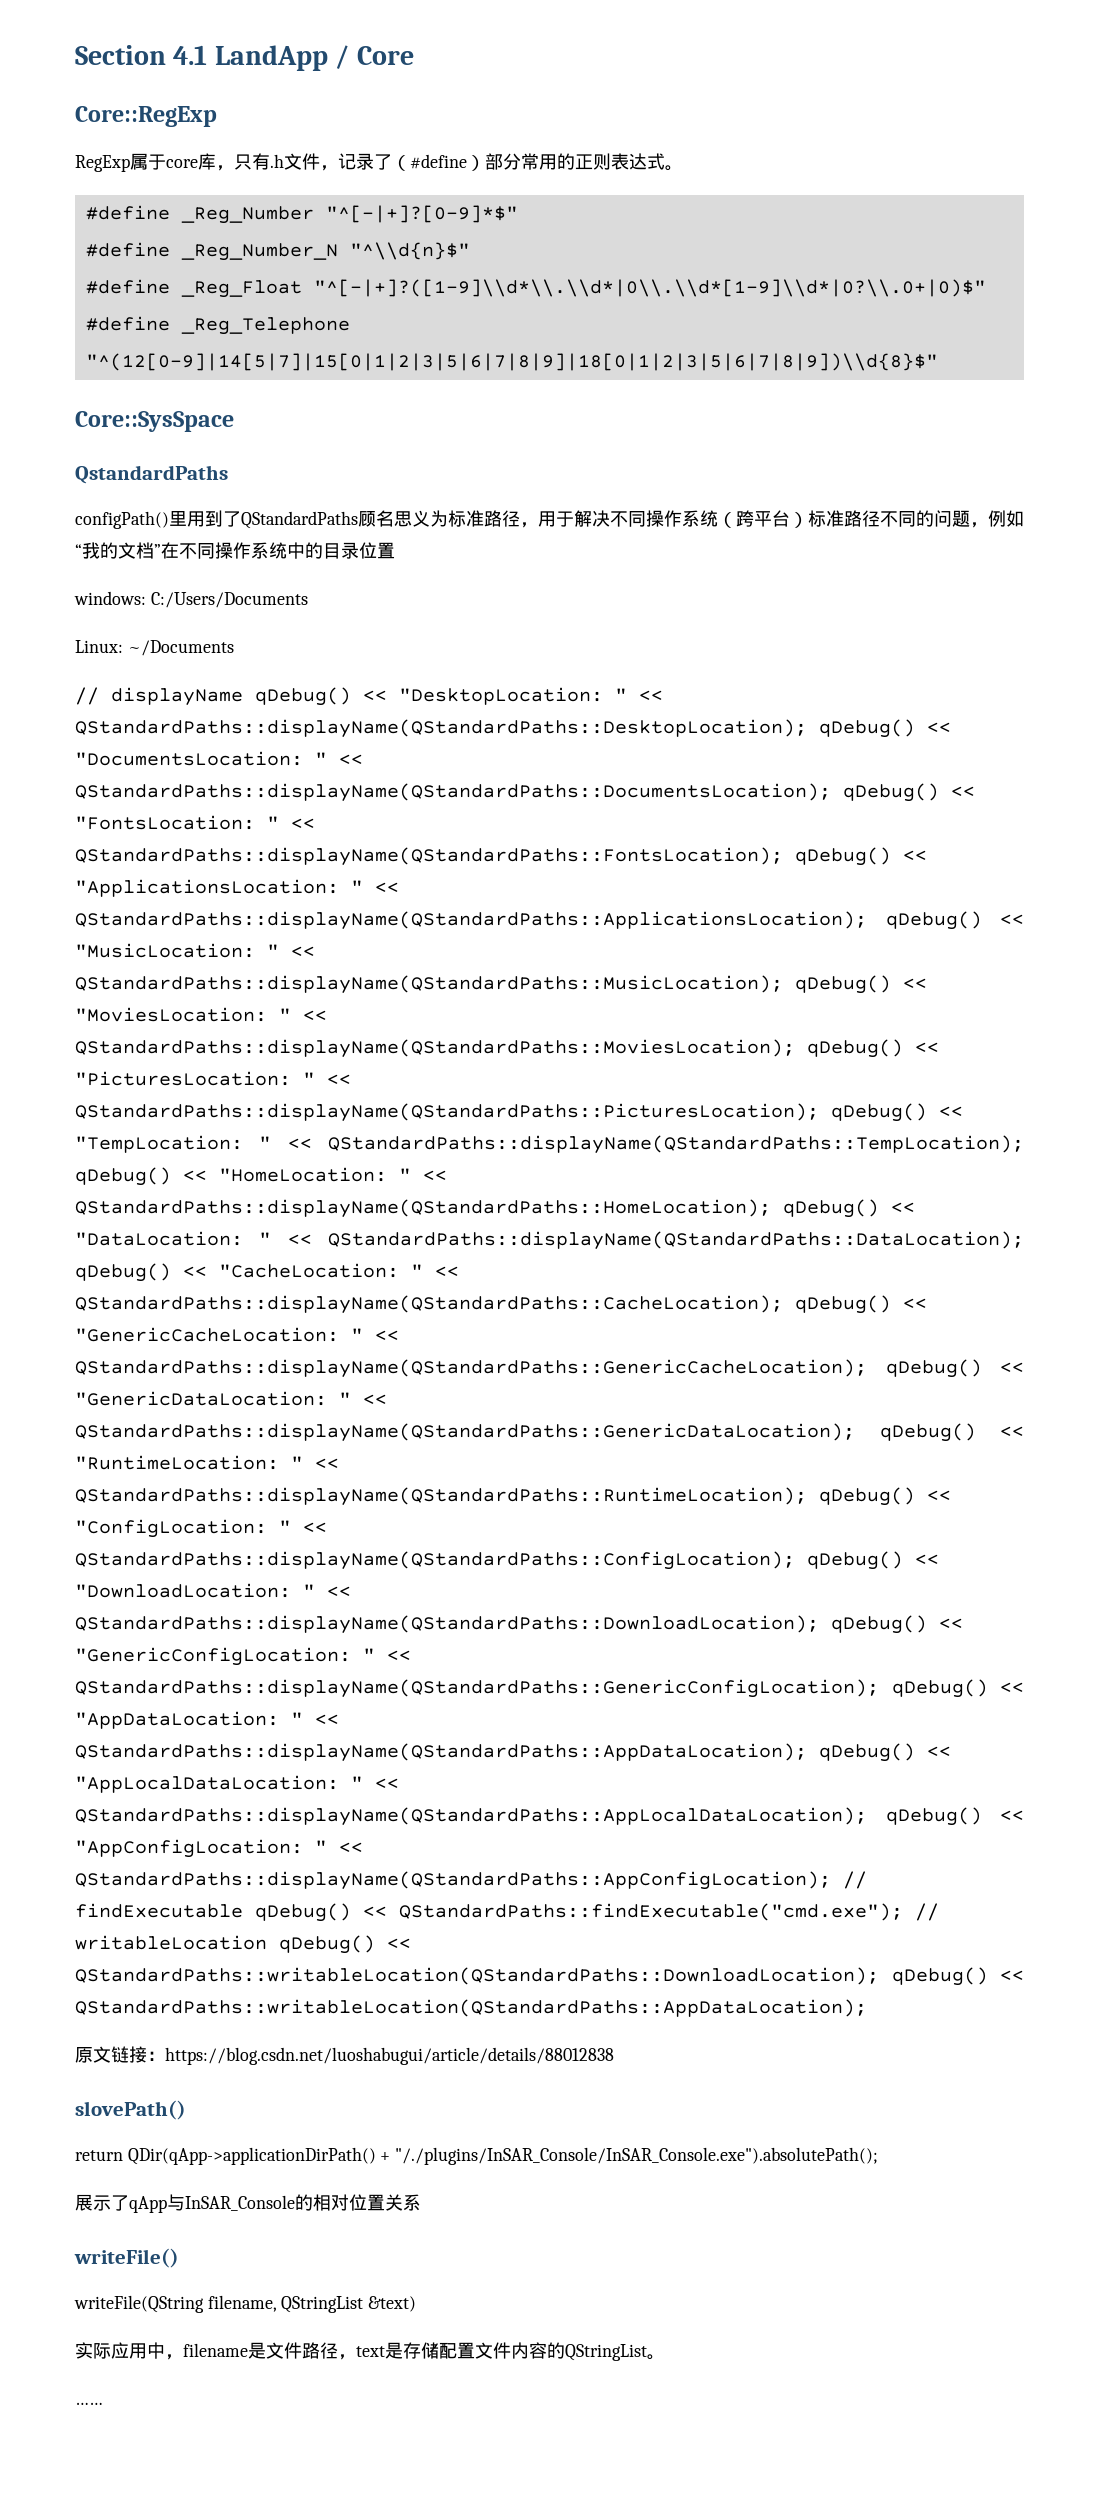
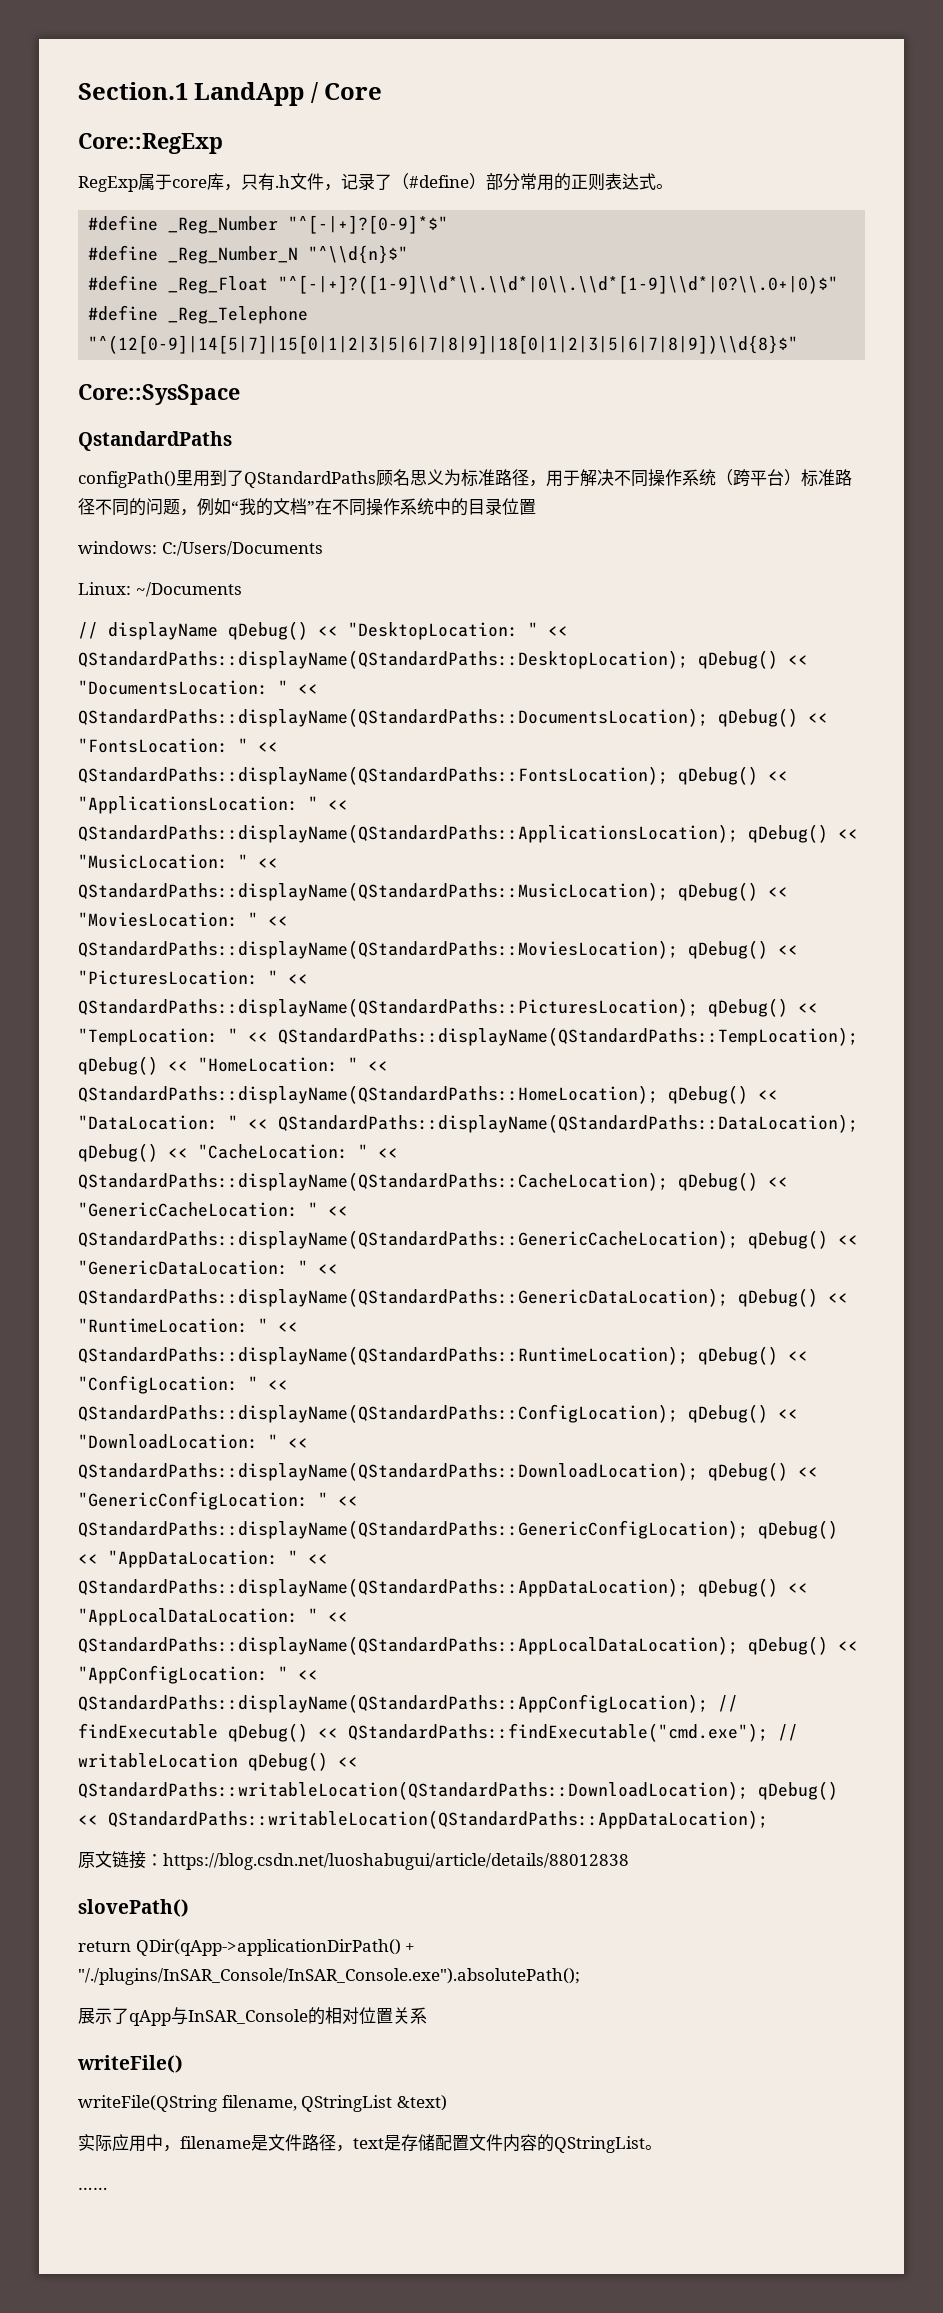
- Section 4.1 LandApp / Core
+ Section.1 LandApp / Core

